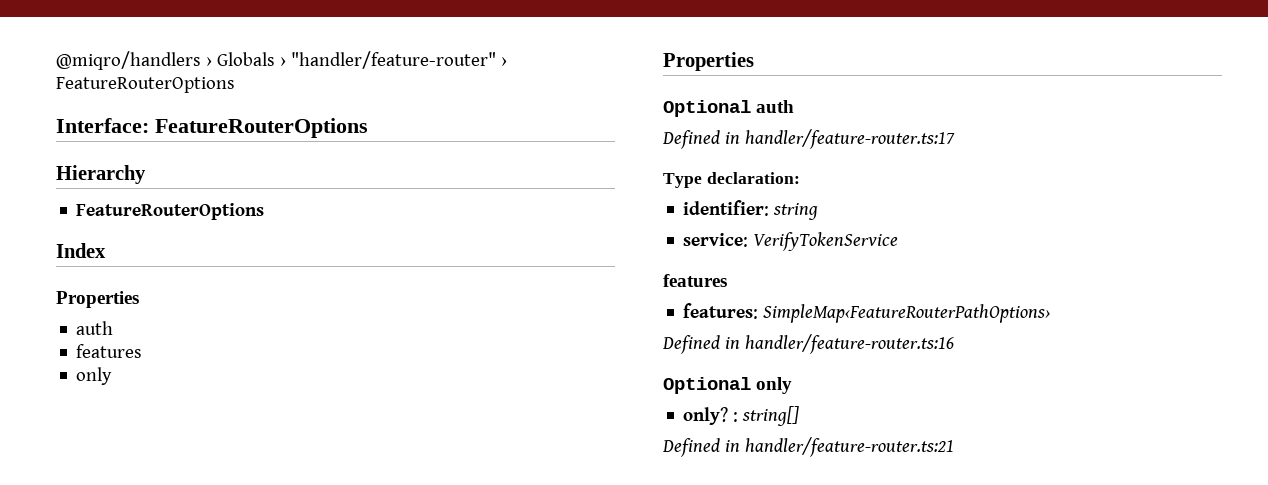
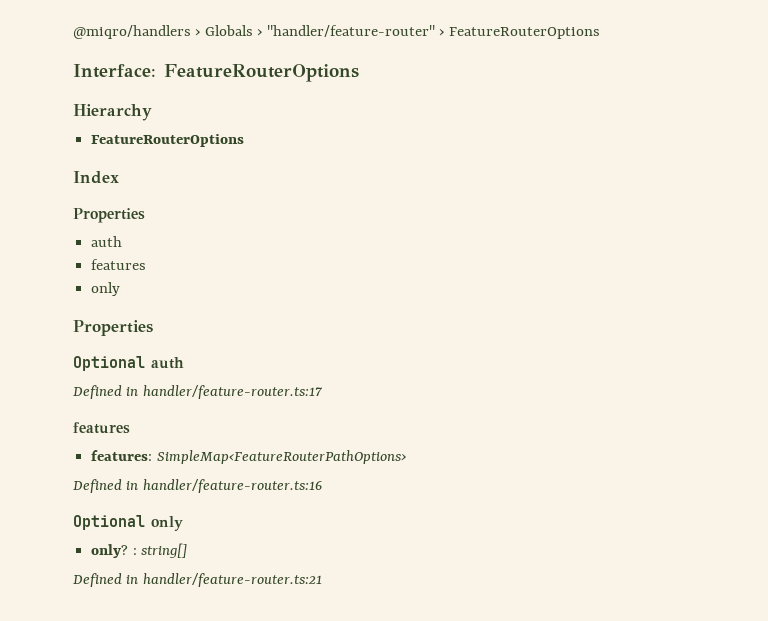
- Type declaration:
- identifier: string
- service: VerifyTokenService

